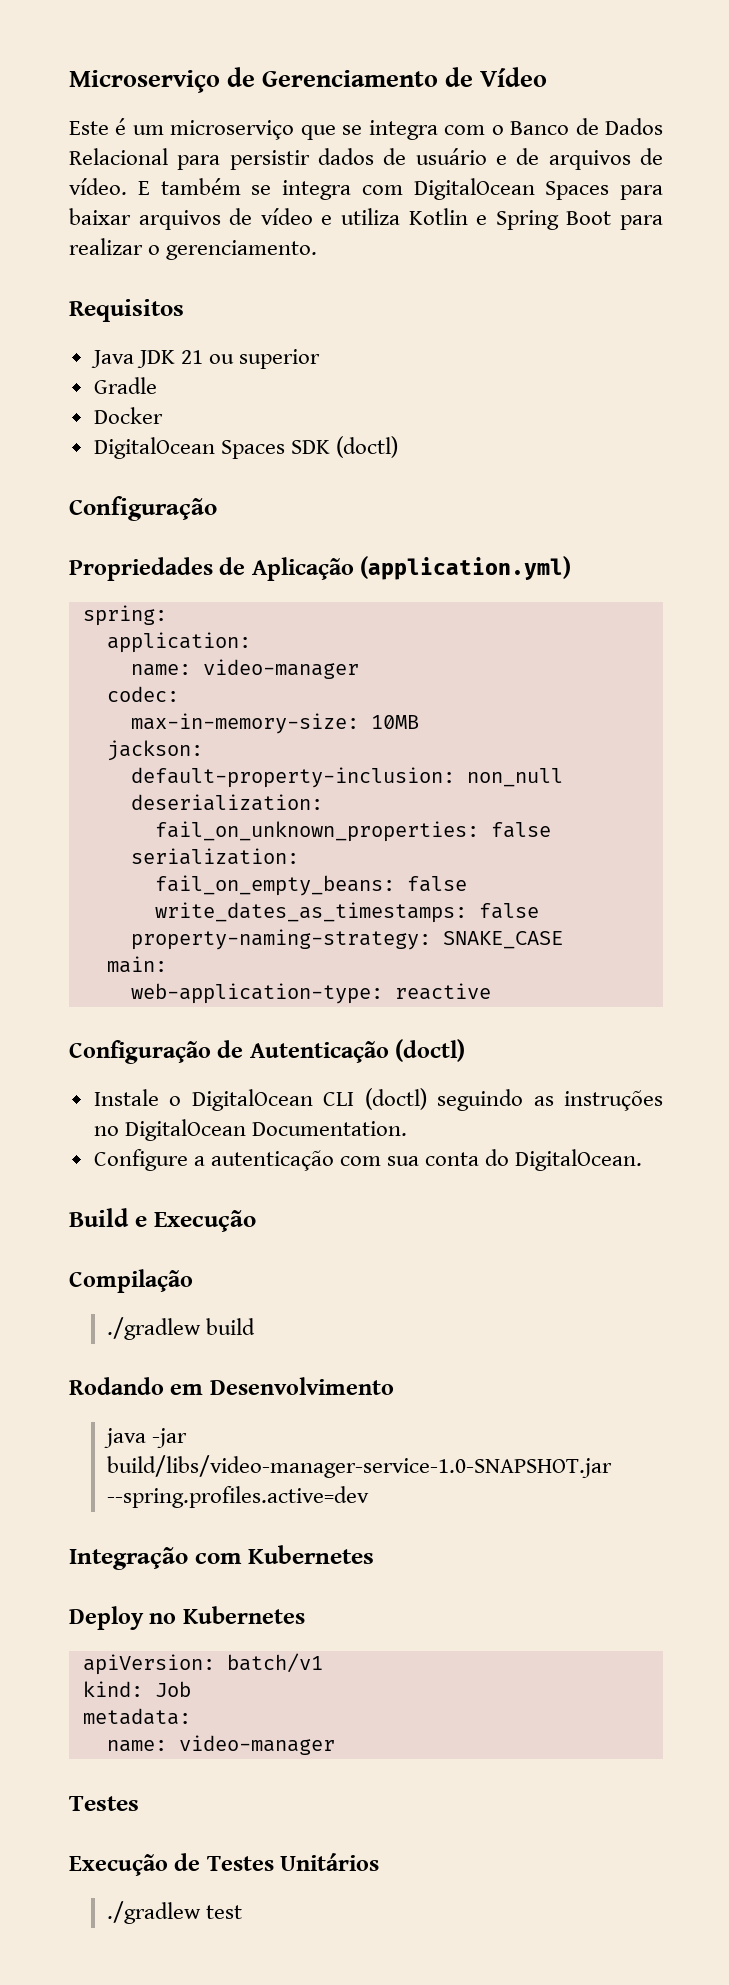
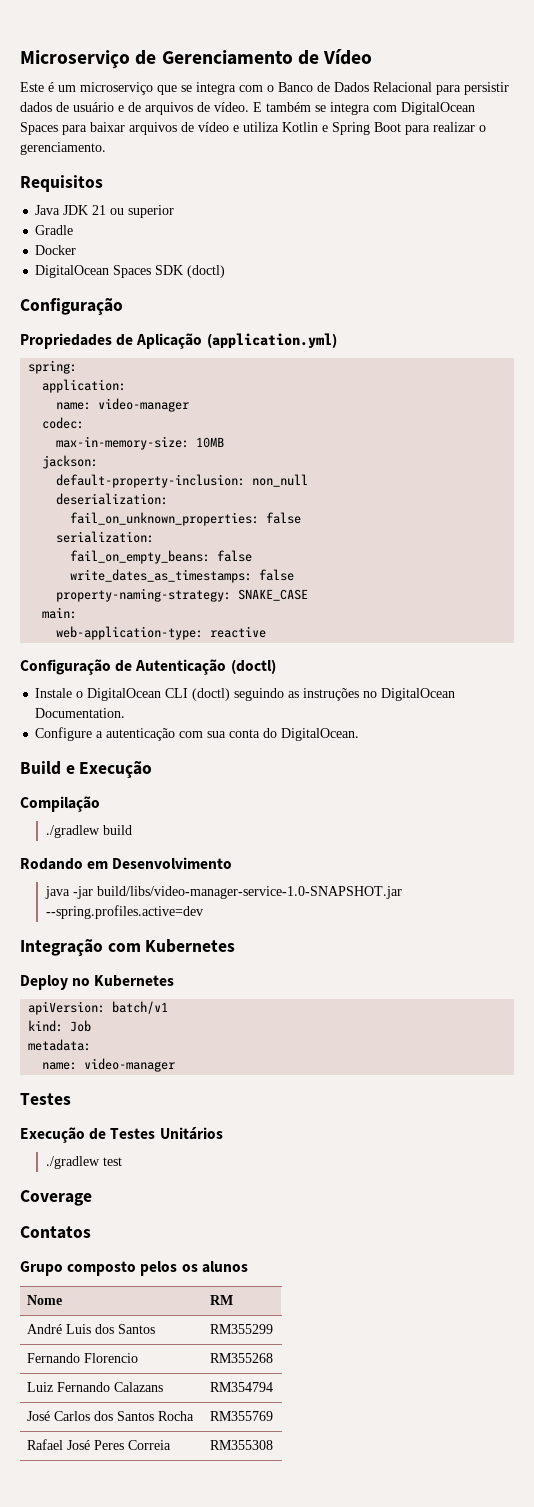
+ Coverage
+ Contatos
+ Grupo composto pelos os alunos
+ Nome | RM
+ André Luis dos Santos | RM355299
+ Fernando Florencio | RM355268
+ Luiz Fernando Calazans | RM354794
+ José Carlos dos Santos Rocha | RM355769
+ Rafael José Peres Correia | RM355308

